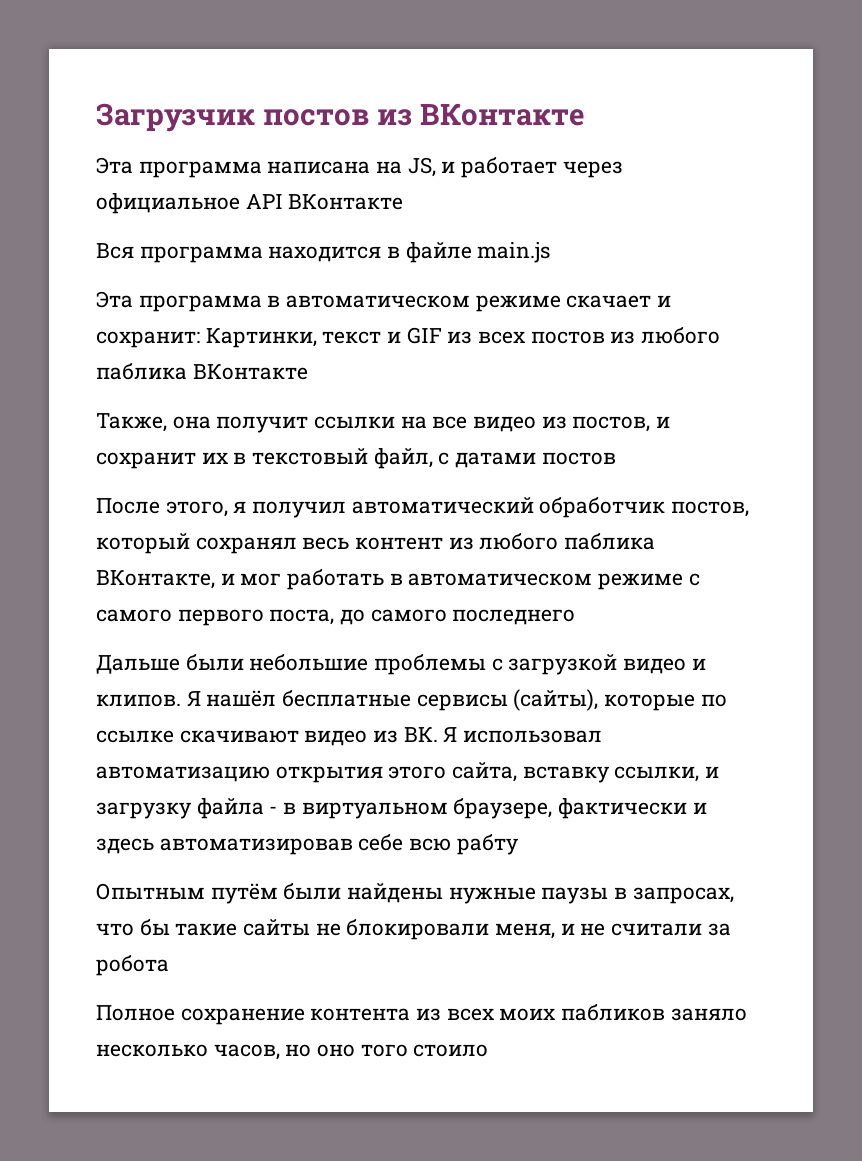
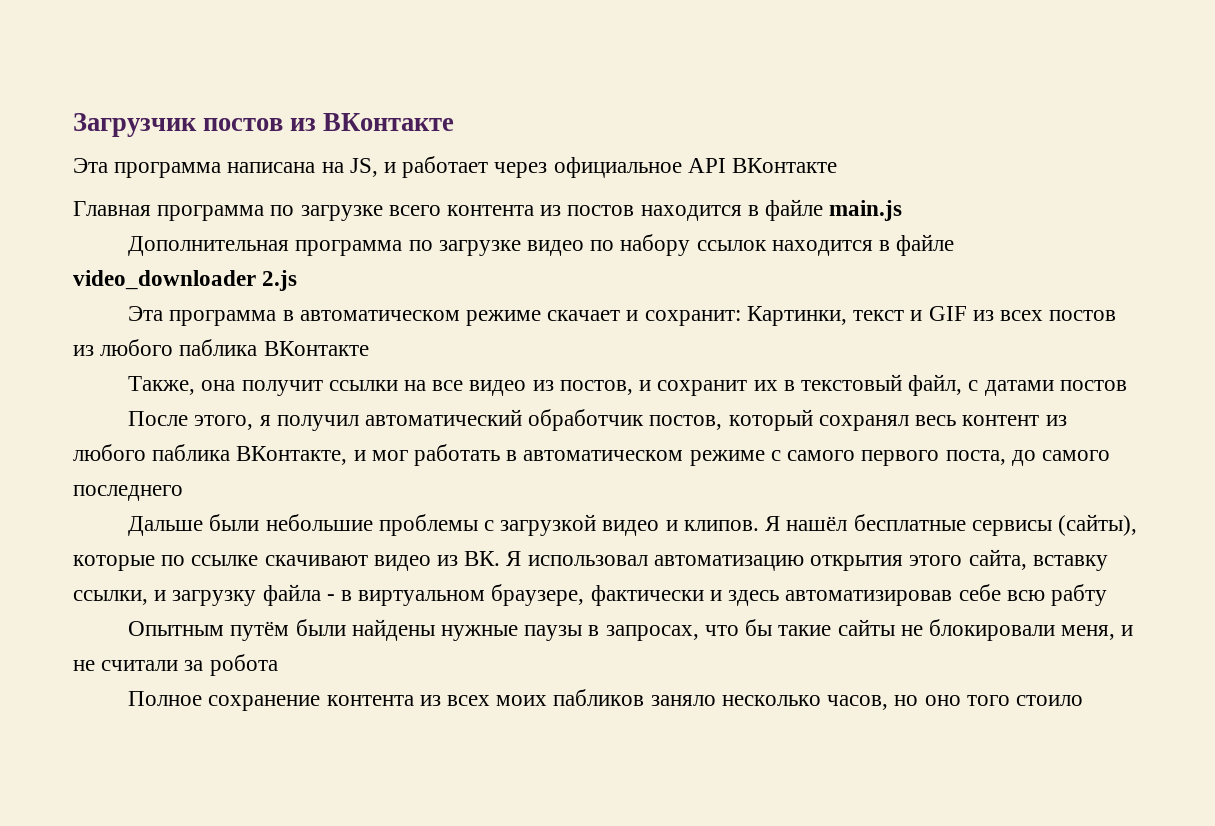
- Вся программа находится в файле main.js
+ Главная программа по загрузке всего контента из постов находится в файле main.js
+ Дополнительная программа по загрузке видео по набору ссылок находится в файле video_downloader 2.js

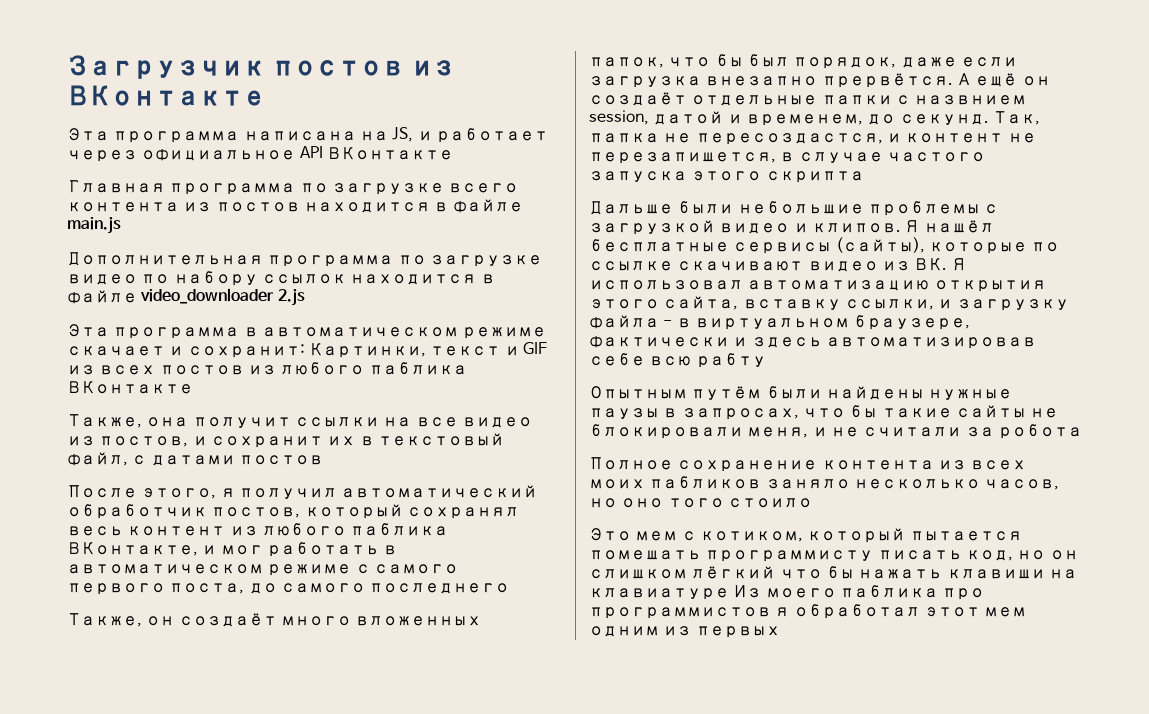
+ Также, он создаёт много вложенных папок, что бы был порядок, даже если загрузка внезапно прервётся. А ещё он создаёт отдельные папки с назвнием session, датой и временем, до секунд. Так, папка не пересоздастся, и контент не перезапишется, в случае частого запуска этого скрипта
+ Это мем с котиком, который пытается помешать программисту писать код, но он слишком лёгкий что бы нажать клавиши на клавиатуре Из моего паблика про программистов я обработал этот мем одним из первых

